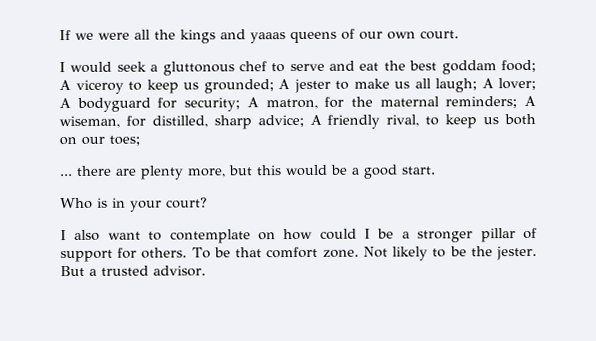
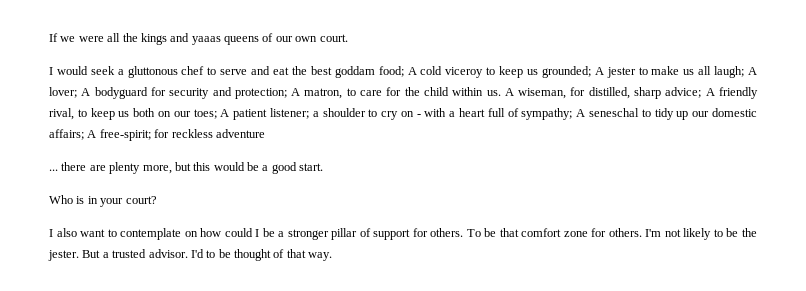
- I would seek a gluttonous chef to serve and eat the best goddam food; A viceroy to keep us grounded; A jester to make us all laugh; A lover; A bodyguard for security; A matron, for the maternal reminders; A wiseman, for distilled, sharp advice; A friendly rival, to keep us both on our toes;
+ I would seek a gluttonous chef to serve and eat the best goddam food; A cold viceroy to keep us grounded; A jester to make us all laugh; A lover; A bodyguard for security and protection; A matron, to care for the child within us. A wiseman, for distilled, sharp advice; A friendly rival, to keep us both on our toes; A patient listener; a shoulder to cry on - with a heart full of sympathy; A seneschal to tidy up our domestic affairs; A free-spirit; for reckless adventure
- To be that comfort zone. Not likely to be the jester.
+ To be that comfort zone for others. I'm not likely to be the jester.
+ I'd to be thought of that way.

